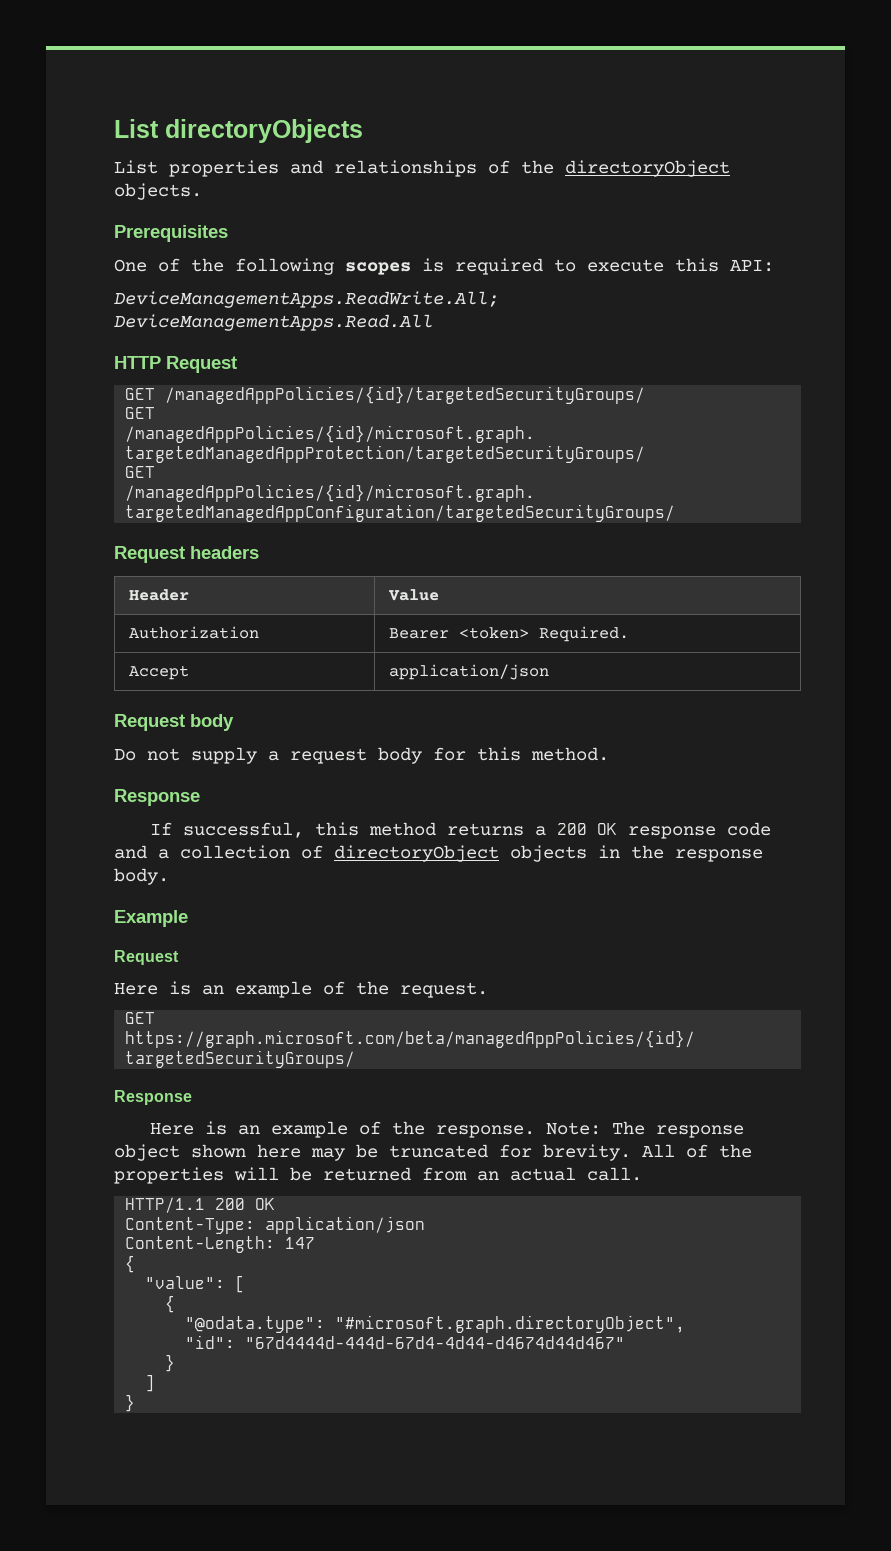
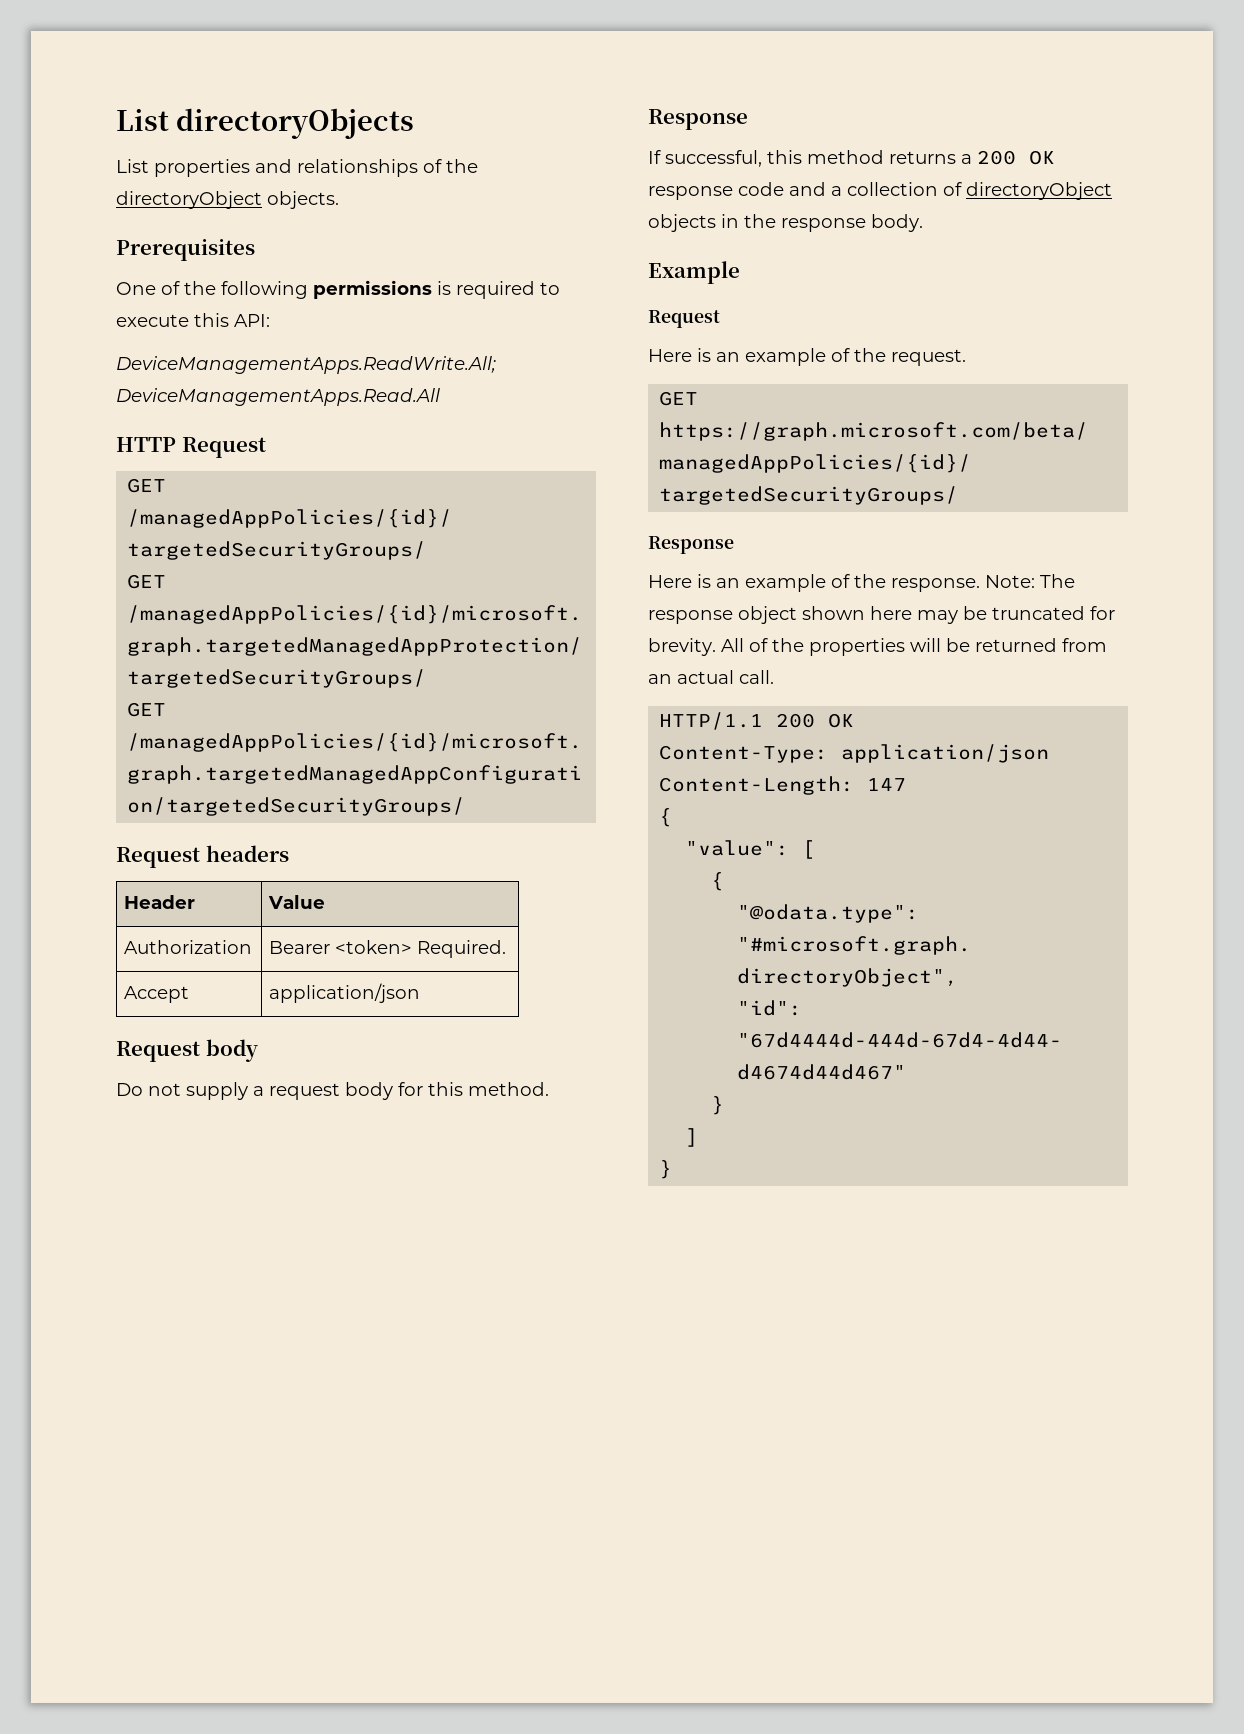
- One of the following scopes is required to execute this API:
+ One of the following permissions is required to execute this API:

